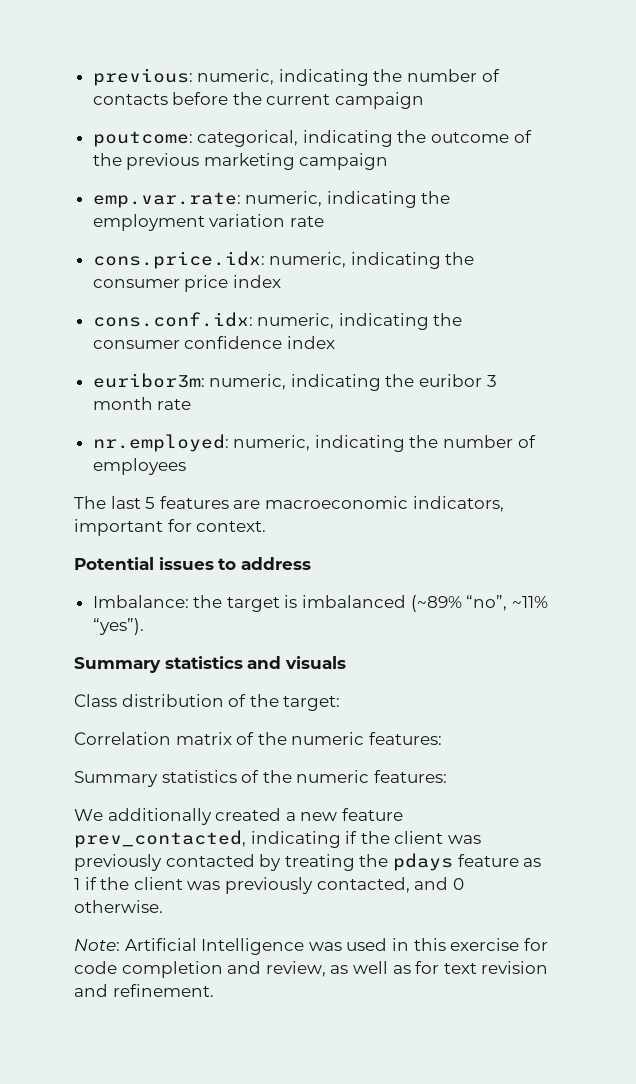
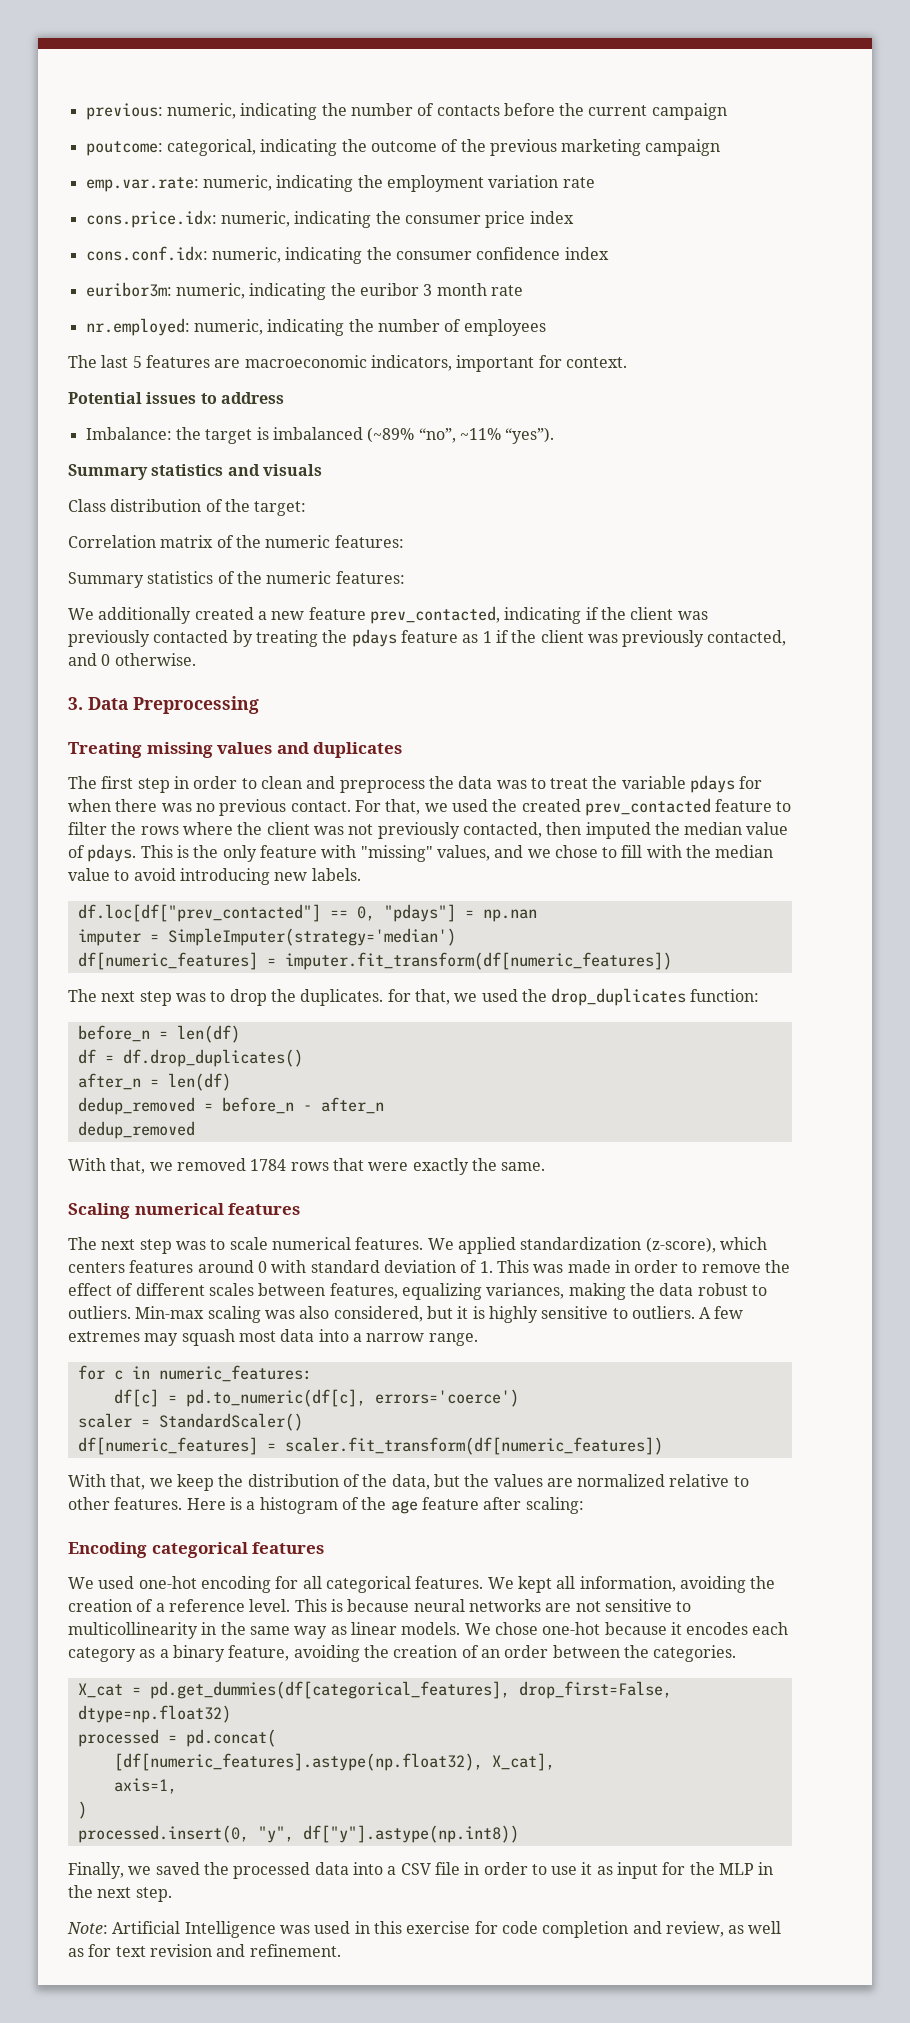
+ 3. Data Preprocessing
+ Treating missing values and duplicates
+ The first step in order to clean and preprocess the data was to treat the variable pdays for when there was no previous contact. For that, we used the created prev_contacted feature to filter the rows where the client was not previously contacted, then imputed the median value of pdays. This is the only feature with "missing" values, and we chose to fill with the median value to avoid introducing new labels.
+ df.loc[df["prev_contacted"] == 0, "pdays"] = np.nan
+ imputer = SimpleImputer(strategy='median')
+ df[numeric_features] = imputer.fit_transform(df[numeric_features])
+ The next step was to drop the duplicates. for that, we used the drop_duplicates function:
+ before_n = len(df)
+ df = df.drop_duplicates()
+ after_n = len(df)
+ dedup_removed = before_n - after_n
+ dedup_removed
+ With that, we removed 1784 rows that were exactly the same.
+ Scaling numerical features
+ The next step was to scale numerical features. We applied standardization (z-score), which centers features around 0 with standard deviation of 1. This was made in order to remove the effect of different scales between features, equalizing variances, making the data robust to outliers. Min-max scaling was also considered, but it is highly sensitive to outliers. A few extremes may squash most data into a narrow range.
+ for c in numeric_features:
+ df[c] = pd.to_numeric(df[c], errors='coerce')
+ scaler = StandardScaler()
+ df[numeric_features] = scaler.fit_transform(df[numeric_features])
+ With that, we keep the distribution of the data, but the values are normalized relative to other features. Here is a histogram of the age feature after scaling:
+ Encoding categorical features
+ We used one-hot encoding for all categorical features. We kept all information, avoiding the creation of a reference level. This is because neural networks are not sensitive to multicollinearity in the same way as linear models. We chose one-hot because it encodes each category as a binary feature, avoiding the creation of an order between the categories.
+ X_cat = pd.get_dummies(df[categorical_features], drop_first=False, dtype=np.float32)
+ processed = pd.concat(
+ [df[numeric_features].astype(np.float32), X_cat],
+ axis=1,
+ )
+ processed.insert(0, "y", df["y"].astype(np.int8))
+ Finally, we saved the processed data into a CSV file in order to use it as input for the MLP in the next step.

